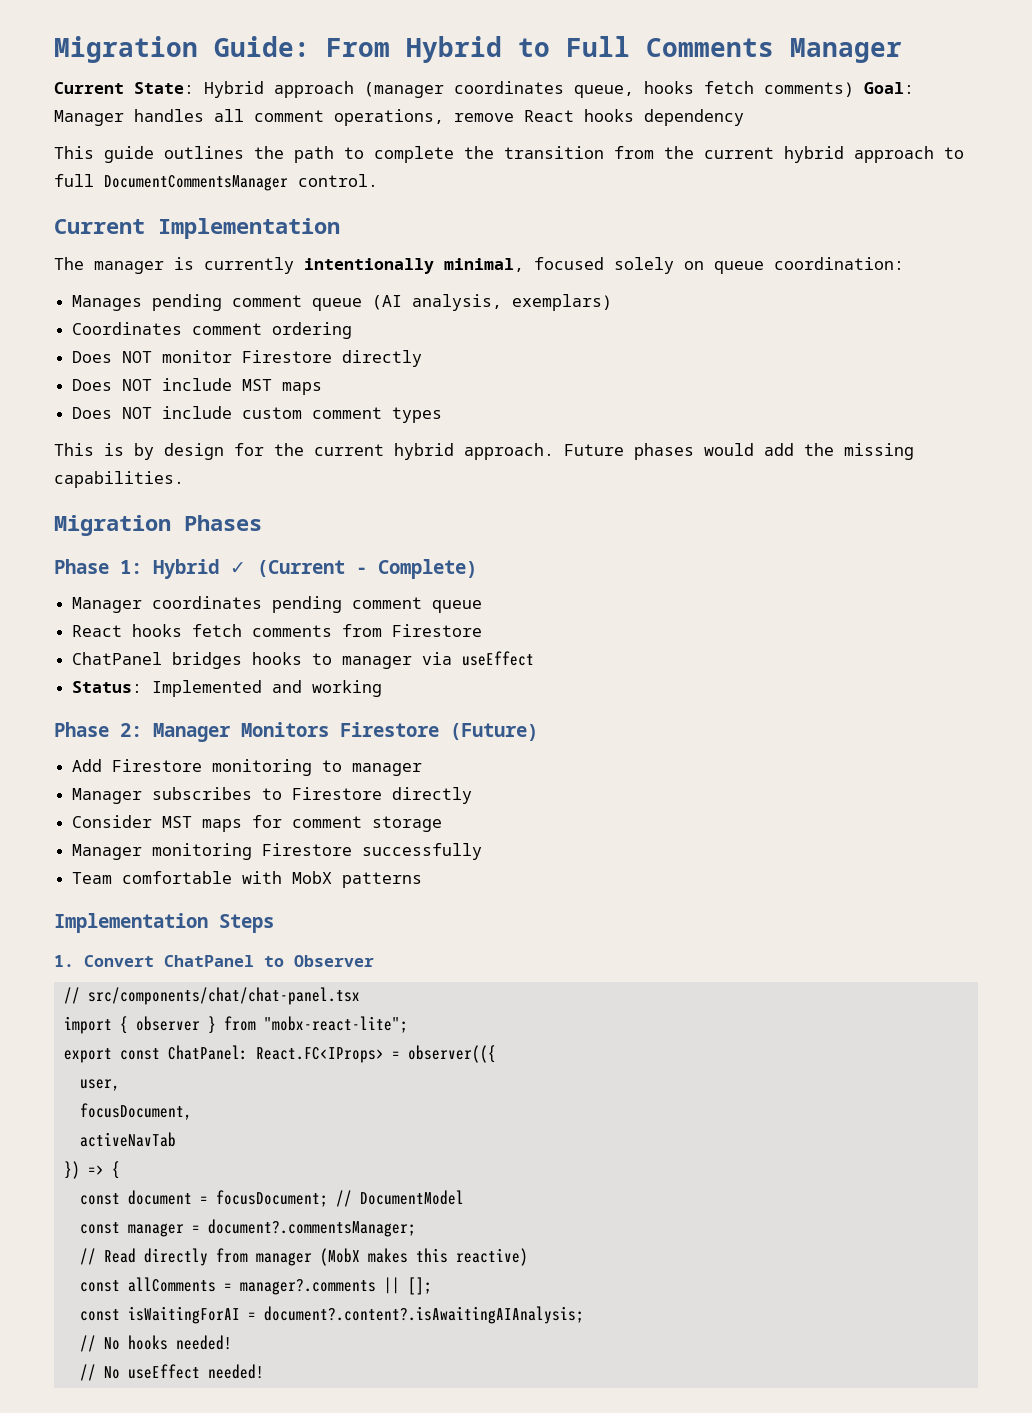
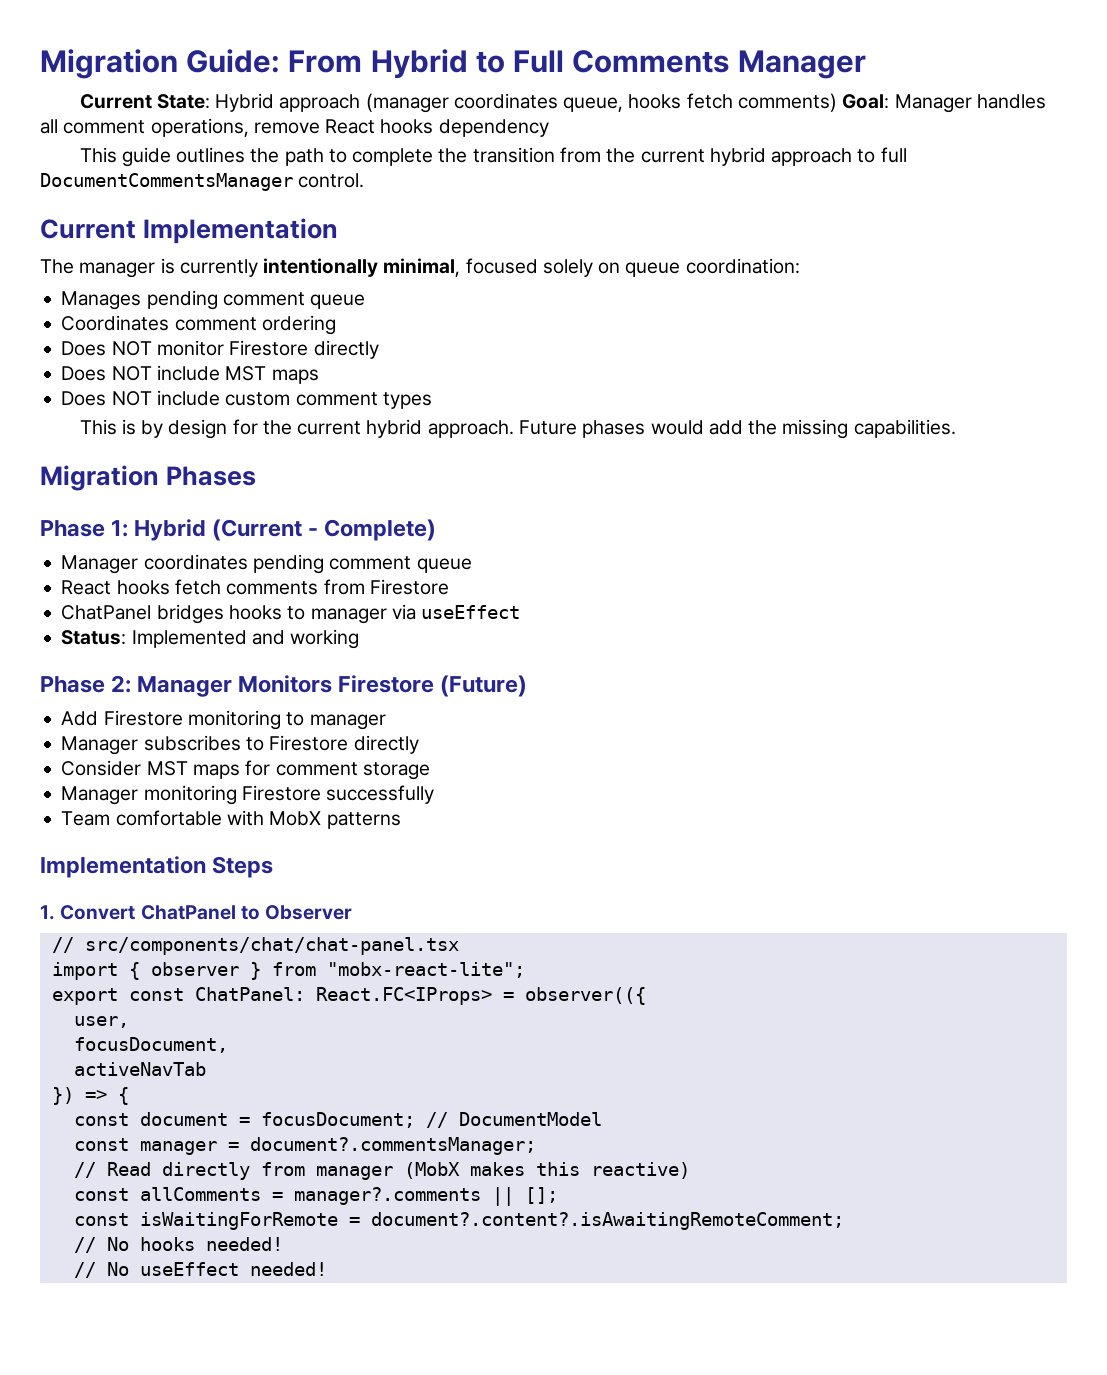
- Manages pending comment queue (AI analysis, exemplars)
+ Manages pending comment queue
- Phase 1: Hybrid ✓ (Current - Complete)
+ Phase 1: Hybrid (Current - Complete)
- const isWaitingForAI = document?.content?.isAwaitingAIAnalysis;
+ const isWaitingForRemote = document?.content?.isAwaitingRemoteComment;

